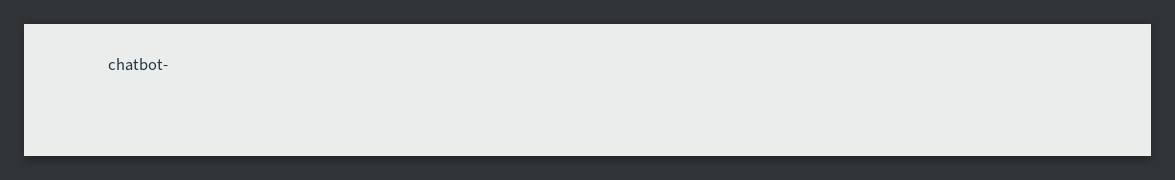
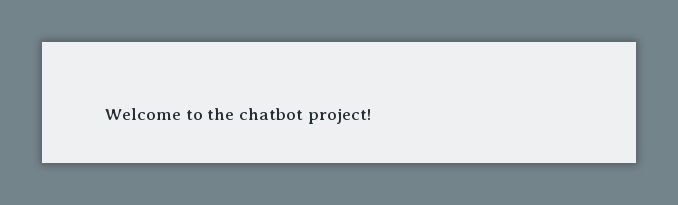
- chatbot-
+ Welcome to the chatbot project!

